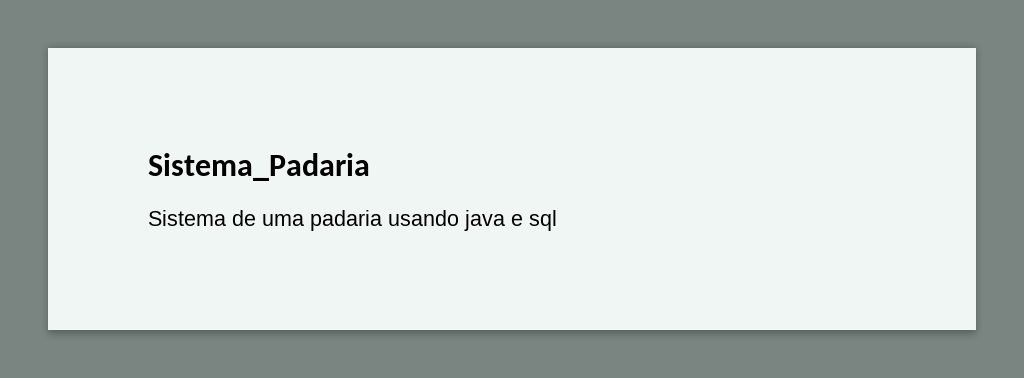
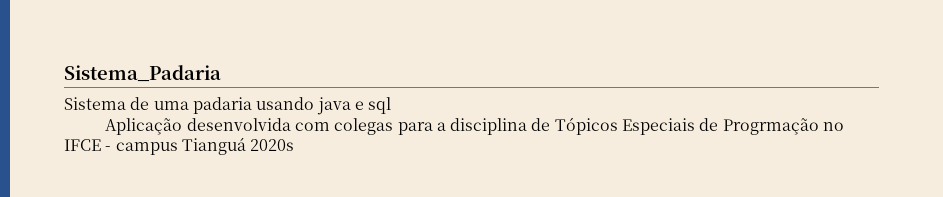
+ Aplicação desenvolvida com colegas para a disciplina de Tópicos Especiais de Progrmação no IFCE - campus Tianguá 2020s

